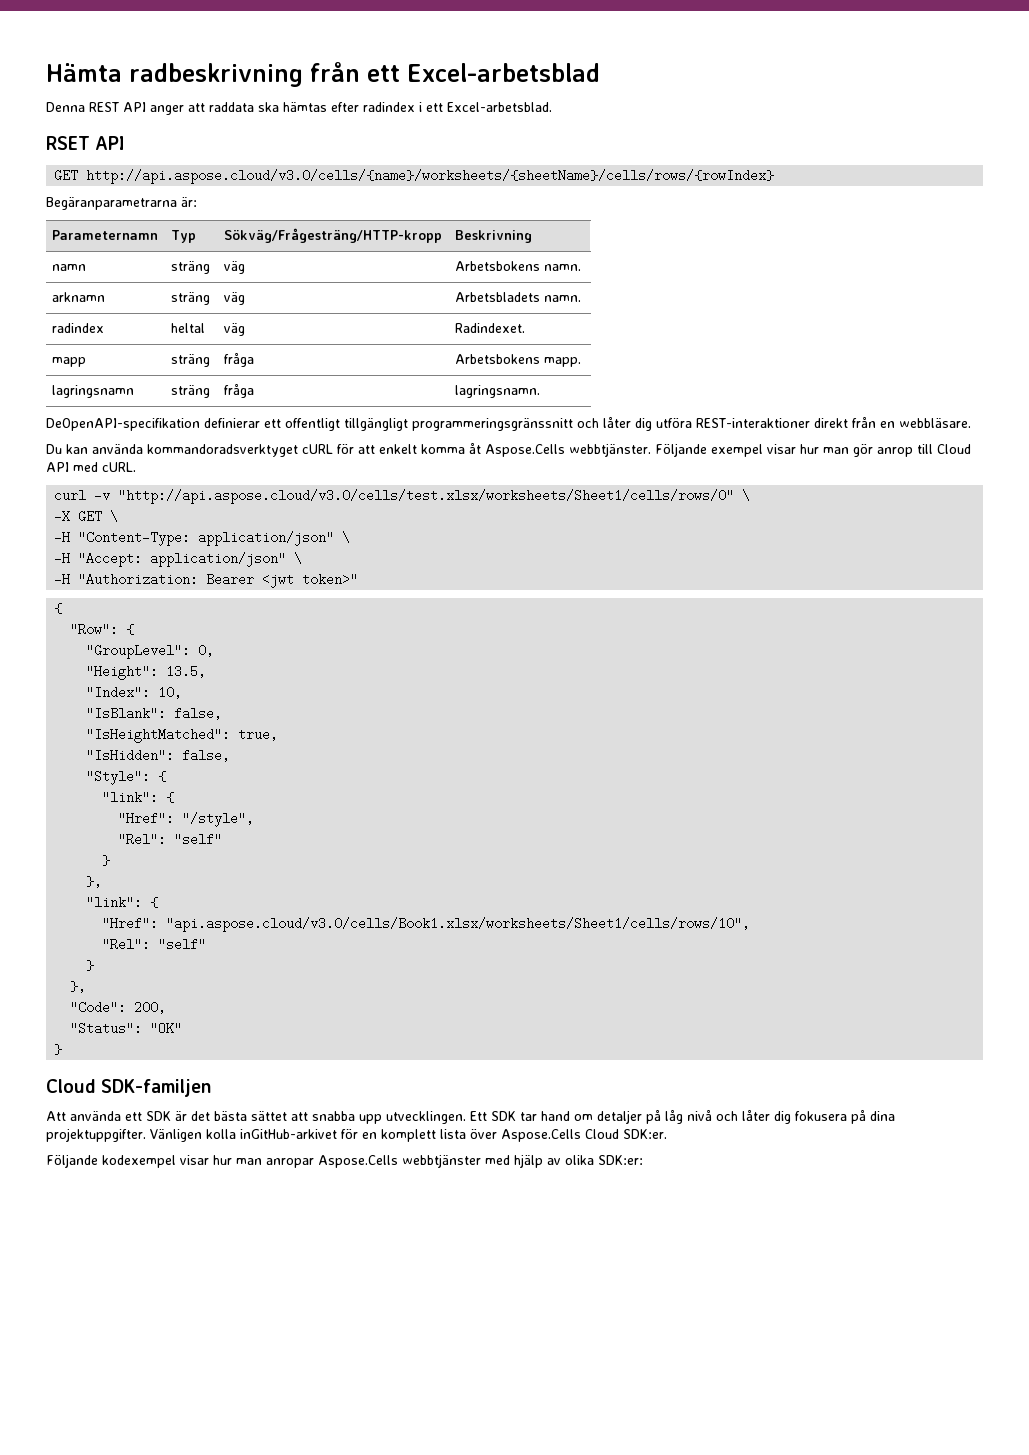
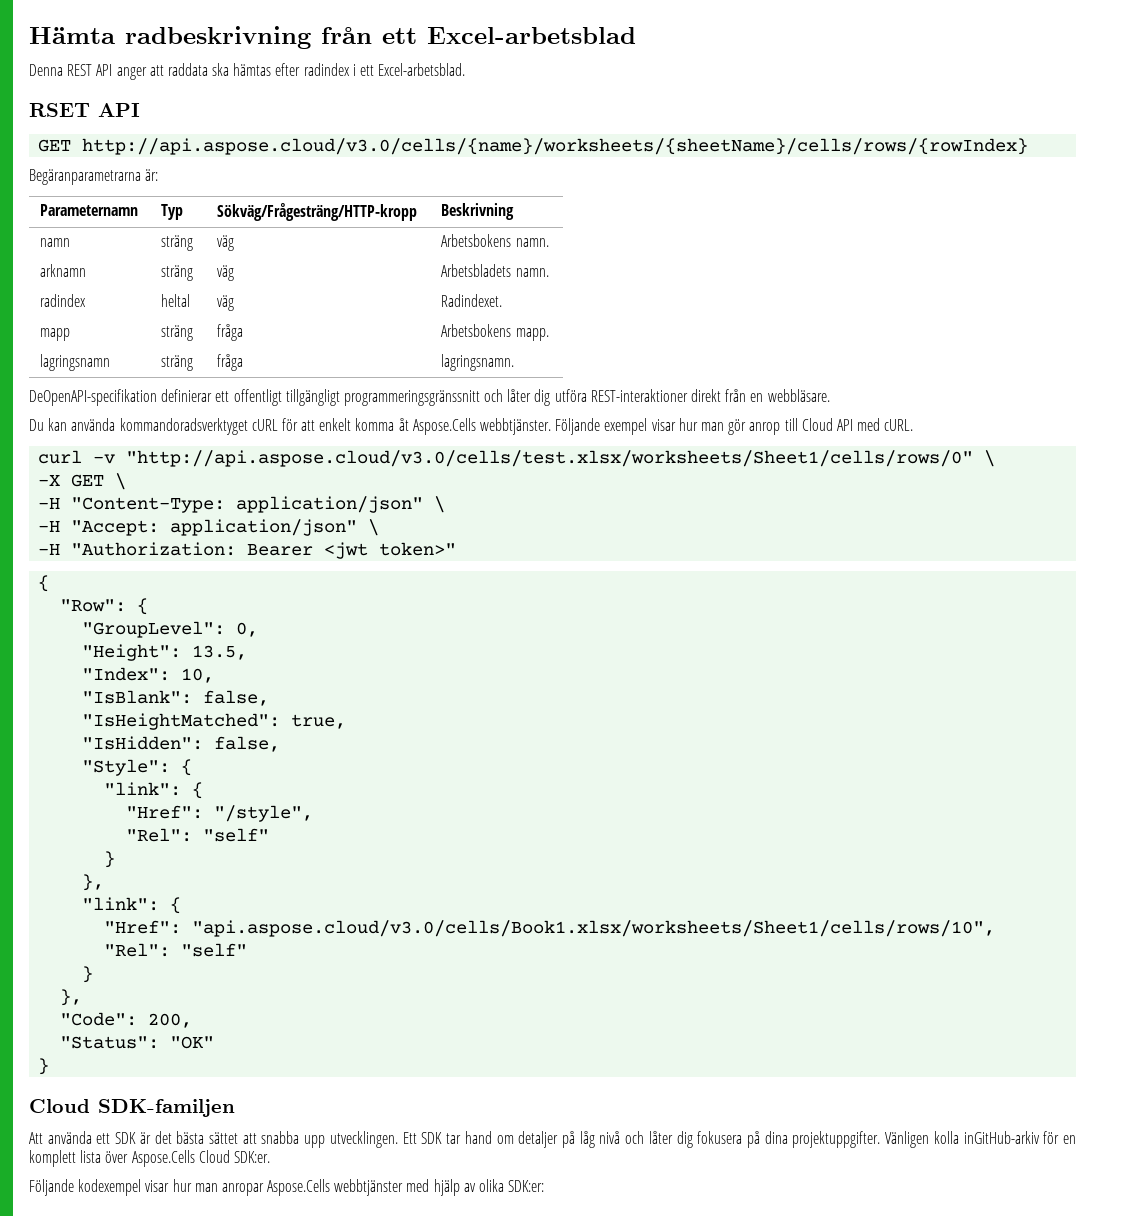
- Vänligen kolla inGitHub-arkivet för en komplett lista över Aspose.Cells Cloud SDK:er.
+ Vänligen kolla inGitHub-arkiv för en komplett lista över Aspose.Cells Cloud SDK:er.

